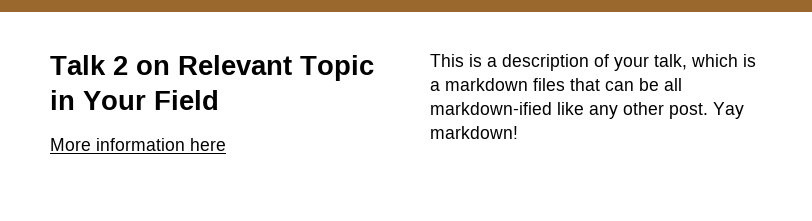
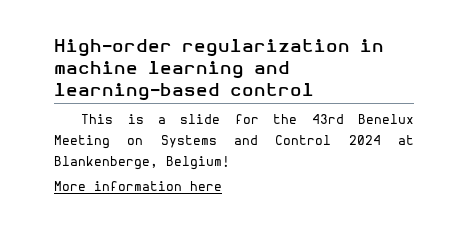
- Talk 2 on Relevant Topic in Your Field
+ High-order regularization in machine learning and learning-based control
+ This is a slide for the 43rd Benelux Meeting on Systems and Control 2024 at Blankenberge, Belgium!
  More information here
- This is a description of your talk, which is a markdown files that can be all markdown-ified like any other post. Yay markdown!

